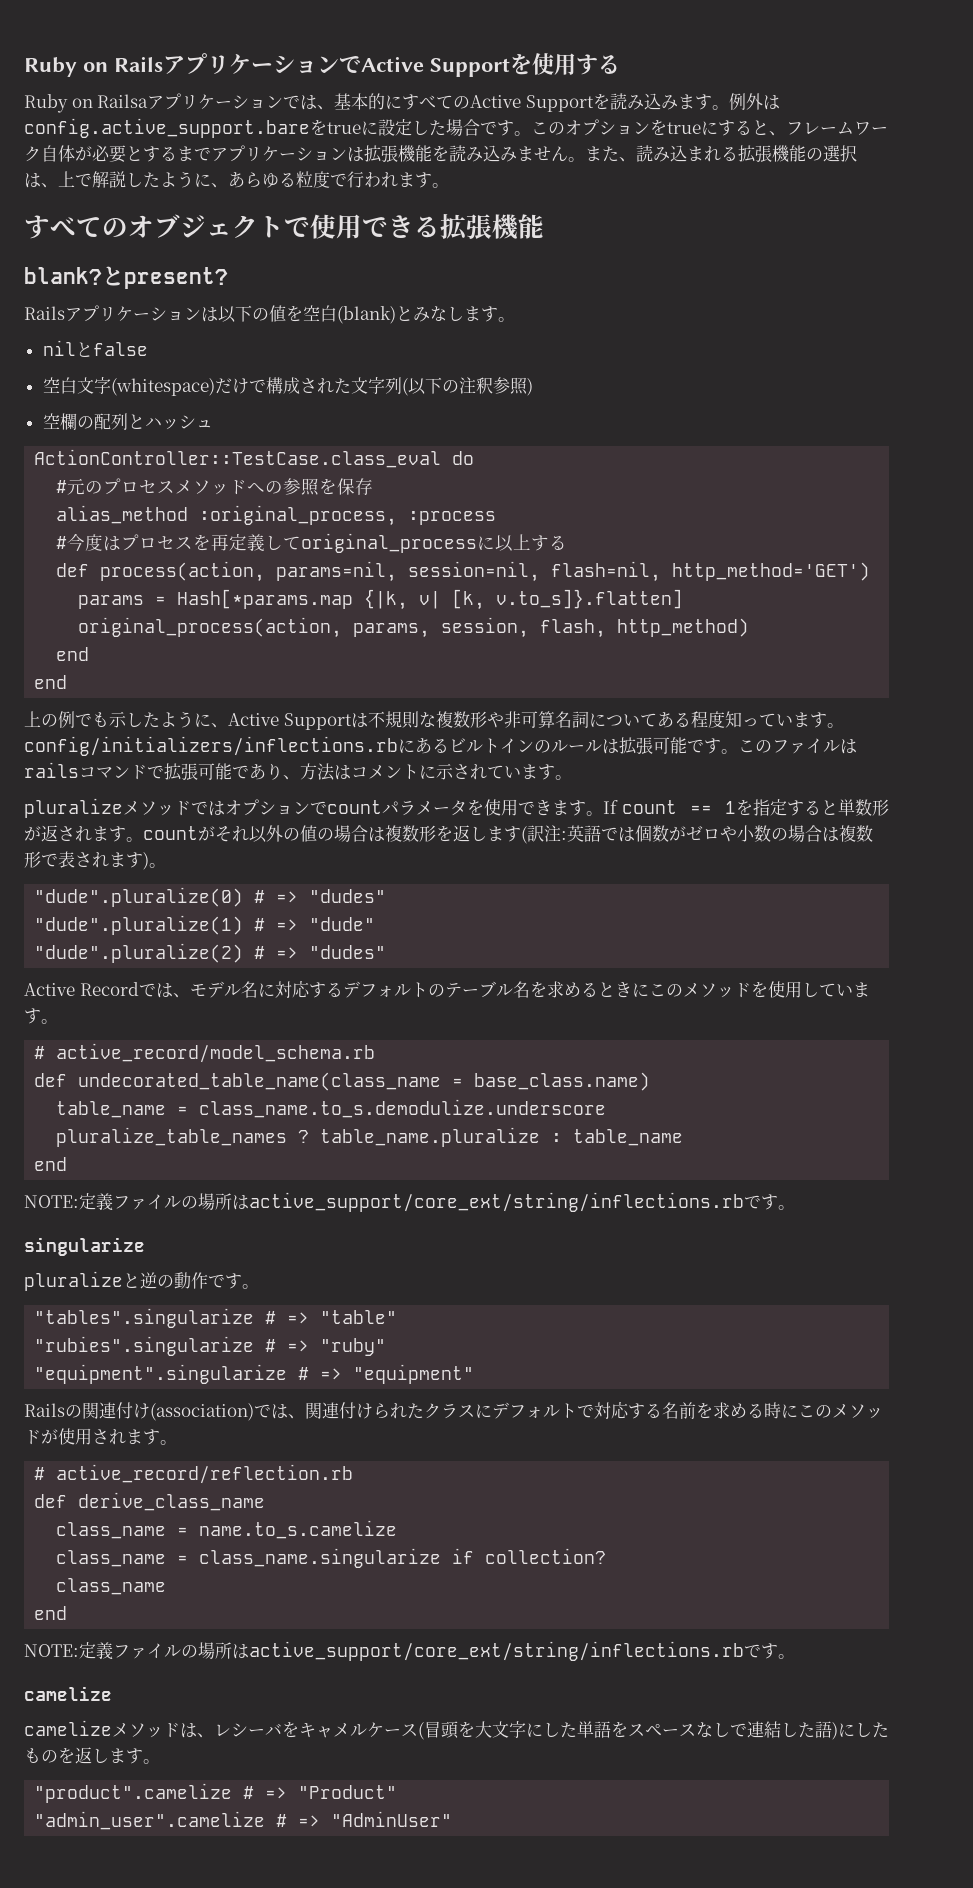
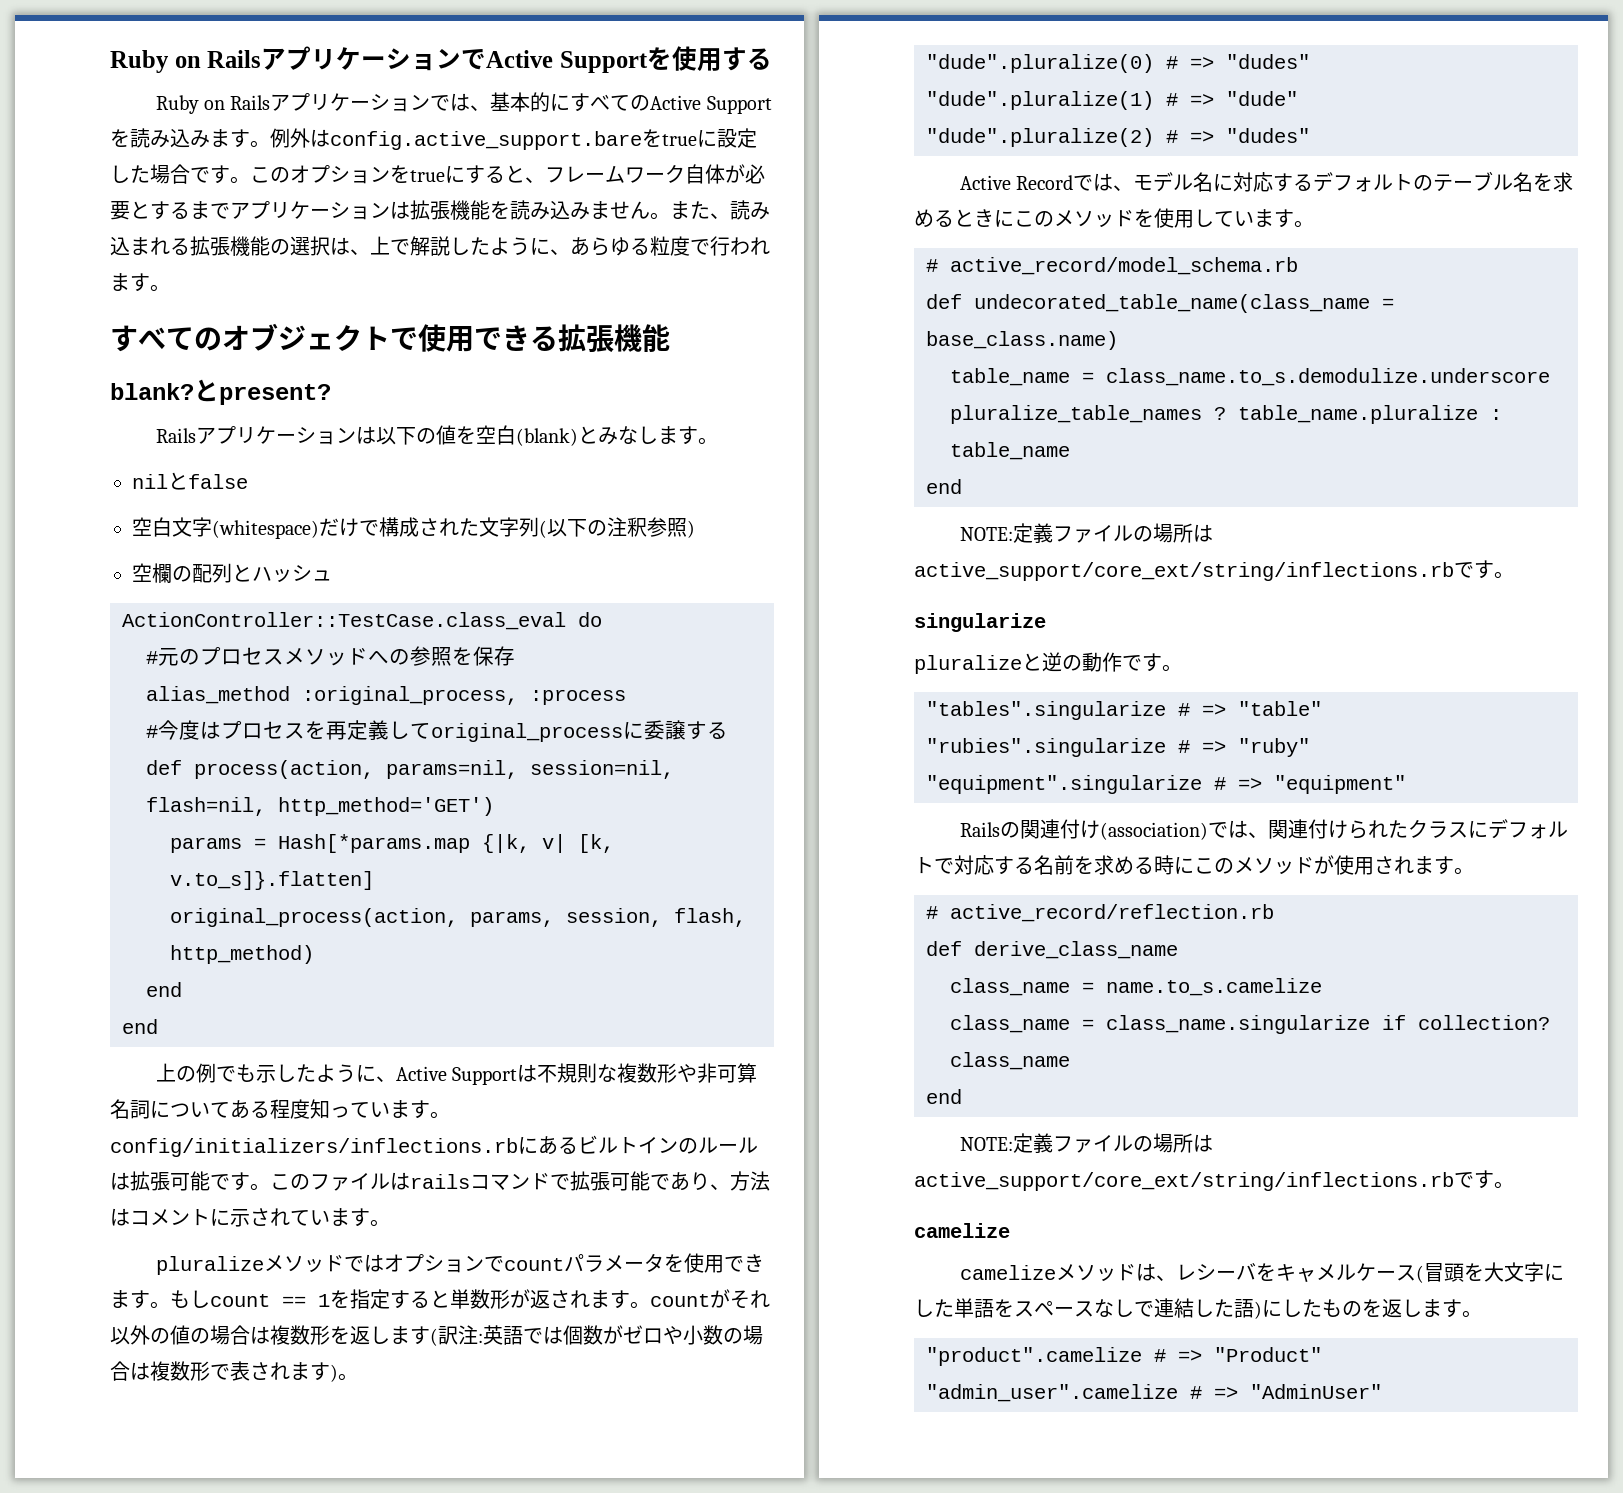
- Ruby on Railsaアプリケーションでは、基本的にすべてのActive Supportを読み込みます。
+ Ruby on Railsアプリケーションでは、基本的にすべてのActive Supportを読み込みます。
- #今度はプロセスを再定義してoriginal_processに以上する
+ #今度はプロセスを再定義してoriginal_processに委譲する
- If count == 1を指定すると単数形が返されます。countがそれ以外の値の場合は複数形を返します(訳注:英語では個数がゼロや小数の場合は複数形で表されます)。
+ もしcount == 1を指定すると単数形が返されます。countがそれ以外の値の場合は複数形を返します(訳注:英語では個数がゼロや小数の場合は複数形で表されます)。

